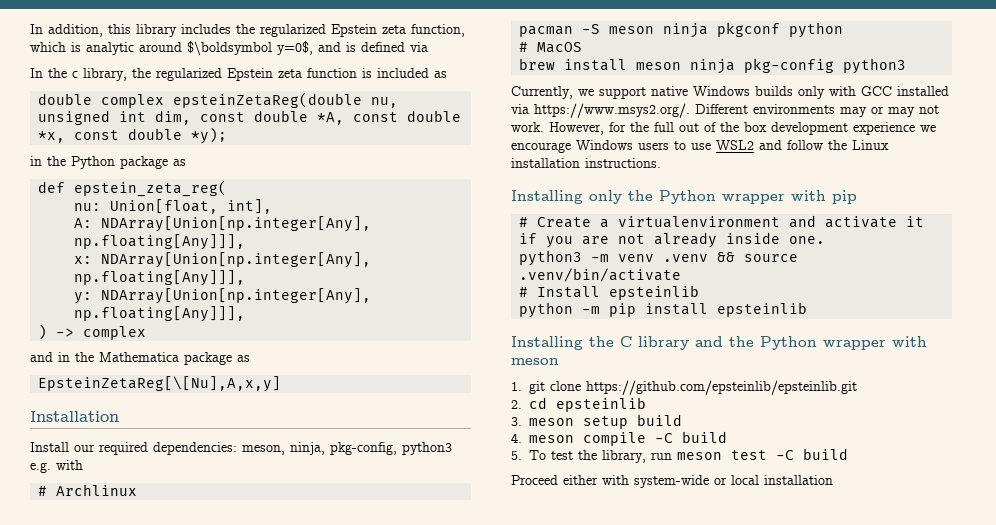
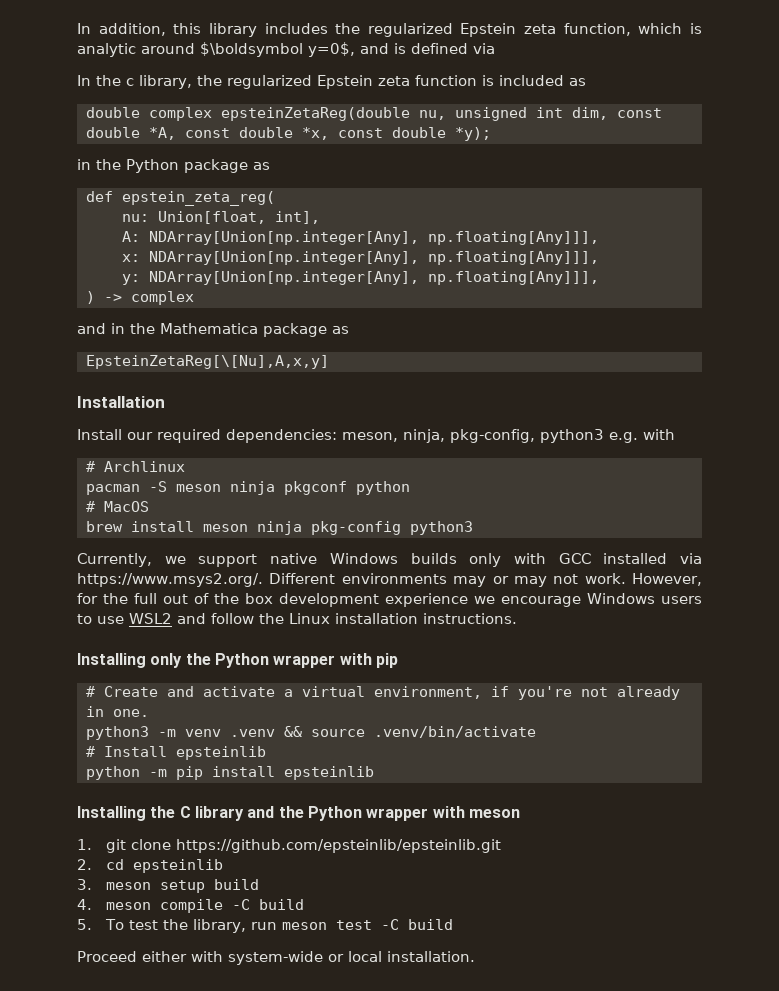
- # Create a virtualenvironment and activate it if you are not already inside one.
+ # Create and activate a virtual environment, if you're not already in one.
- Proceed either with system-wide or local installation
+ Proceed either with system-wide or local installation.

